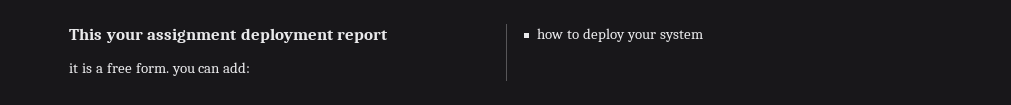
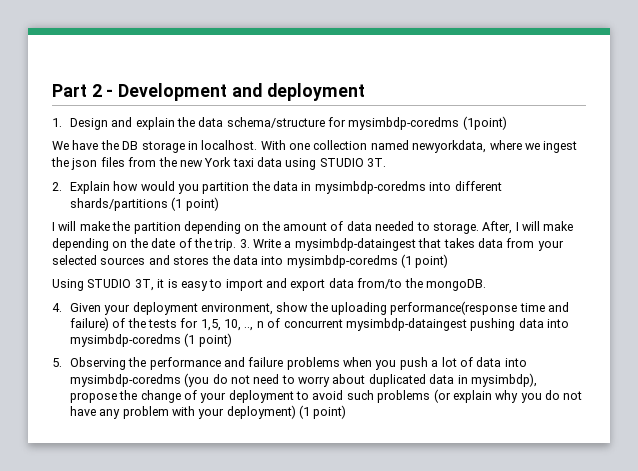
- This your assignment deployment report
- it is a free form. you can add:
- how to deploy your system
+ Part 2 - Development and deployment
+ 1. Design and explain the data schema/structure for mysimbdp-coredms (1point)
+ We have the DB storage in localhost. With one collection named newyorkdata, where we ingest the json files from the new York taxi data using STUDIO 3T.
+ 2. Explain how would you partition the data in mysimbdp-coredms into different shards/partitions (1 point)
+ I will make the partition depending on the amount of data needed to storage. After, I will make depending on the date of the trip. 3. Write a mysimbdp-dataingest that takes data from your selected sources and stores the data into mysimbdp-coredms (1 point)
+ Using STUDIO 3T, it is easy to import and export data from/to the mongoDB.
+ 4. Given your deployment environment, show the uploading performance(response time and failure) of the tests for 1,5, 10, .., n of concurrent mysimbdp-dataingest pushing data into mysimbdp-coredms (1 point)
+ 5. Observing the performance and failure problems when you push a lot of data into mysimbdp-coredms (you do not need to worry about duplicated data in mysimbdp), propose the change of your deployment to avoid such problems (or explain why you do not have any problem with your deployment) (1 point)

